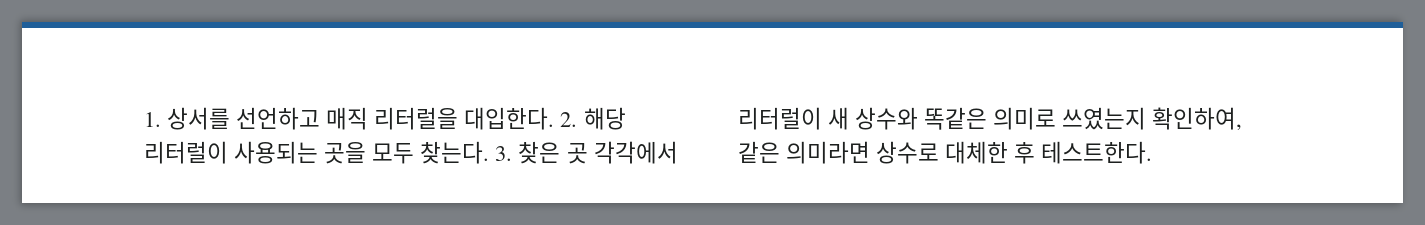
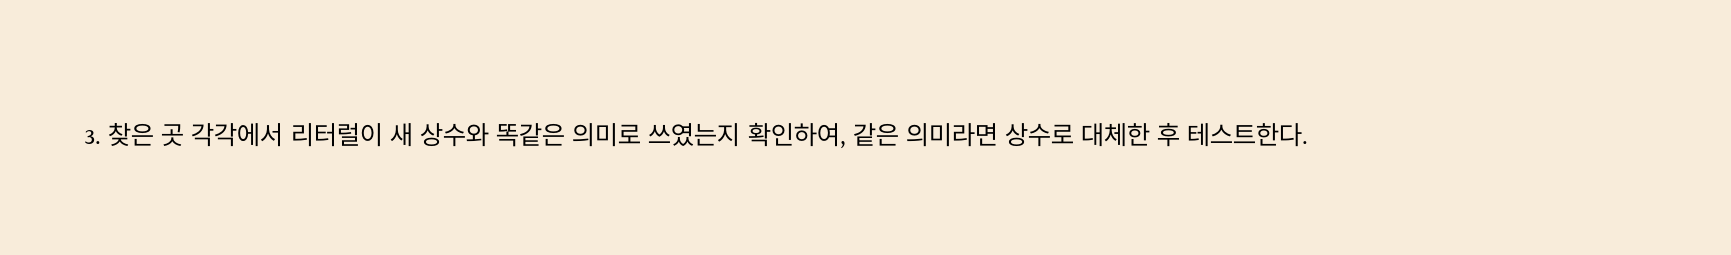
- 1. 상서를 선언하고 매직 리터럴을 대입한다. 2. 해당 리터럴이 사용되는 곳을 모두 찾는다.

